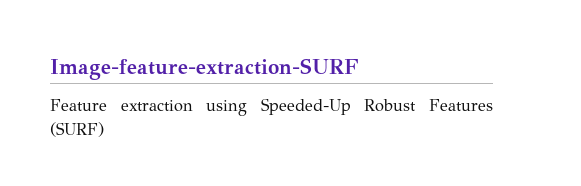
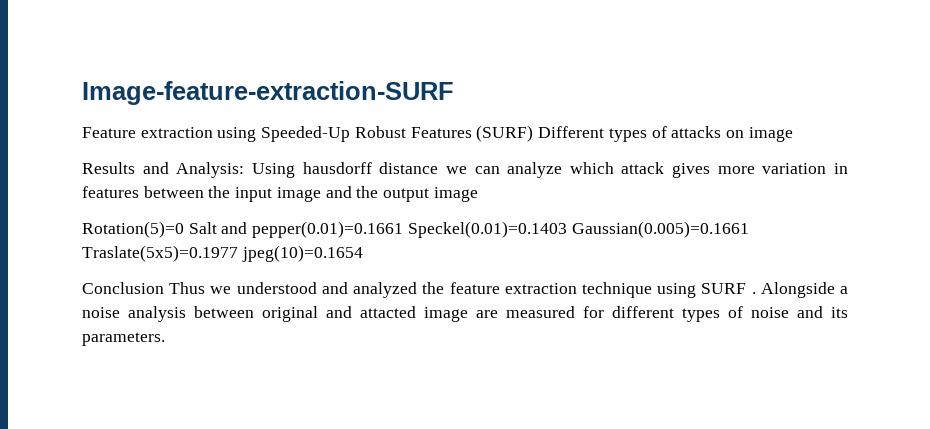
- Feature extraction using Speeded-Up Robust Features (SURF)
+ Feature extraction using Speeded-Up Robust Features (SURF) Different types of attacks on image
+ Results and Analysis: Using hausdorff distance we can analyze which attack gives more variation in features between the input image and the output image
+ Rotation(5)=0 Salt and pepper(0.01)=0.1661 Speckel(0.01)=0.1403 Gaussian(0.005)=0.1661 Traslate(5x5)=0.1977 jpeg(10)=0.1654
+ Conclusion Thus we understood and analyzed the feature extraction technique using SURF . Alongside a noise analysis between original and attacted image are measured for different types of noise and its parameters.

